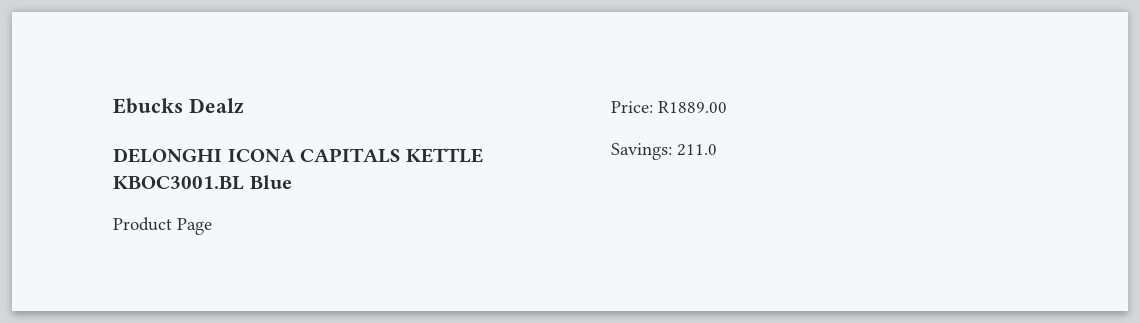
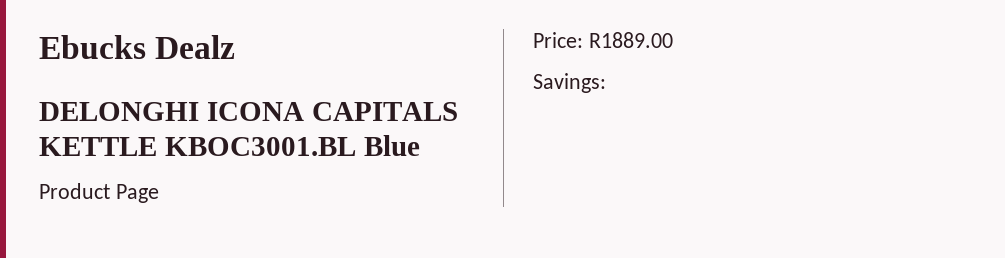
- Savings: 211.0
+ Savings:

